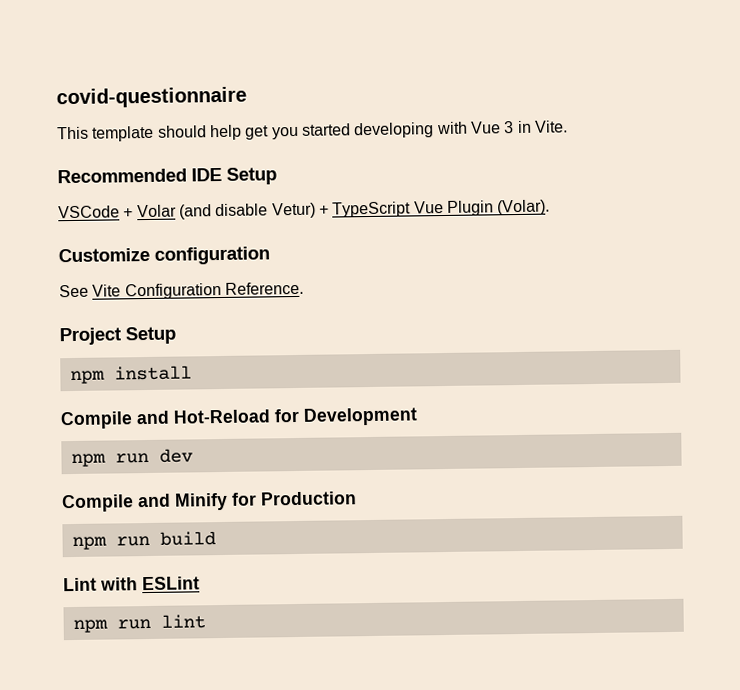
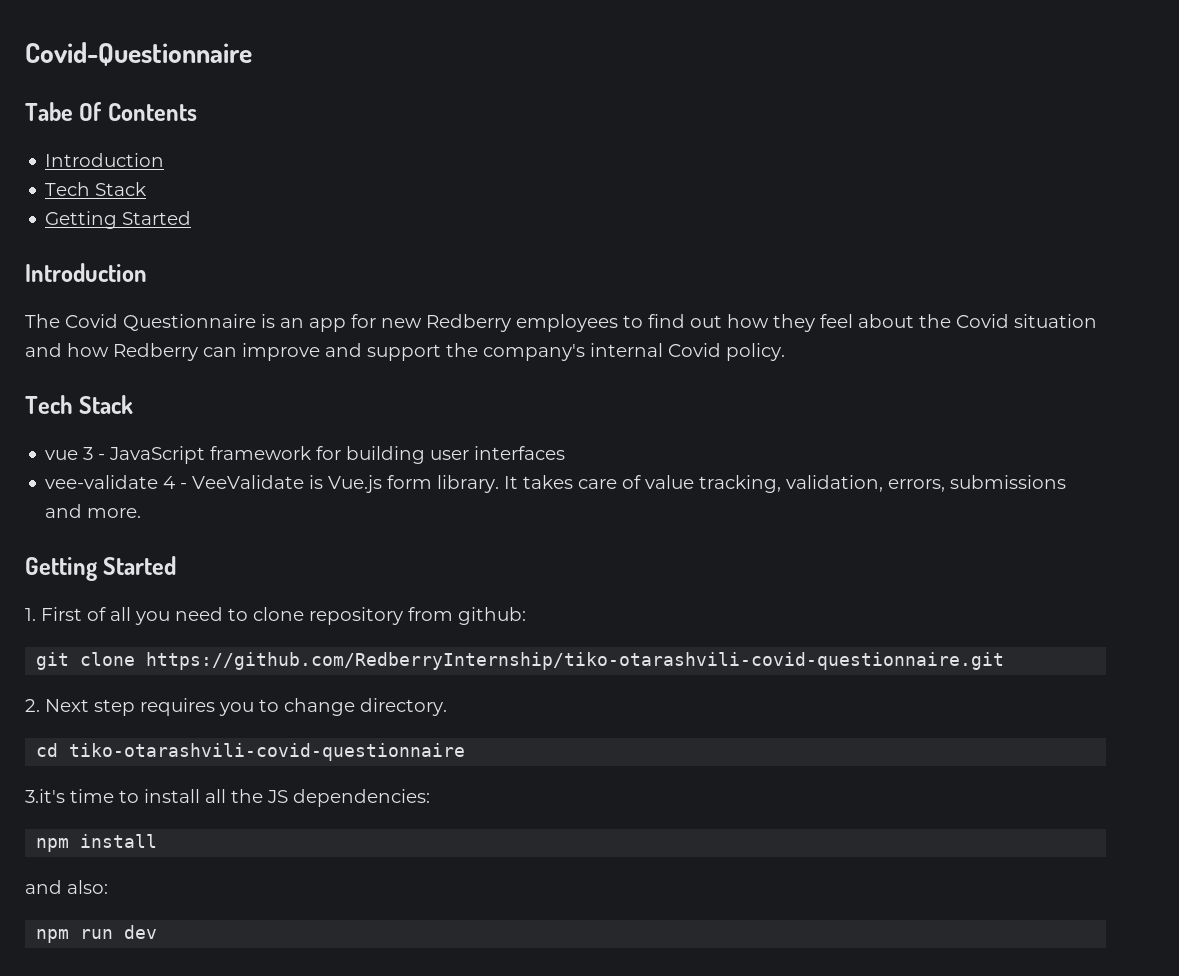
- covid-questionnaire
- This template should help get you started developing with Vue 3 in Vite.
- Recommended IDE Setup
- VSCode + Volar (and disable Vetur) + TypeScript Vue Plugin (Volar).
- Customize configuration
- See Vite Configuration Reference.
- Project Setup
+ Covid-Questionnaire
+ Tabe Of Contents
+ Introduction
+ Tech Stack
+ Getting Started
+ Introduction
+ The Covid Questionnaire is an app for new Redberry employees to find out how they feel about the Covid situation and how Redberry can improve and support the company's internal Covid policy.
+ Tech Stack
+ vue 3 - JavaScript framework for building user interfaces
+ vee-validate 4 - VeeValidate is Vue.js form library. It takes care of value tracking, validation, errors, submissions and more.
+ Getting Started
+ 1. First of all you need to clone repository from github:
+ git clone https://github.com/RedberryInternship/tiko-otarashvili-covid-questionnaire.git
+ 2. Next step requires you to change directory.
+ cd tiko-otarashvili-covid-questionnaire
+ 3.it's time to install all the JS dependencies:
  npm install
- Compile and Hot-Reload for Development
+ and also:
  npm run dev
- Compile and Minify for Production
- npm run build
- Lint with ESLint
- npm run lint

